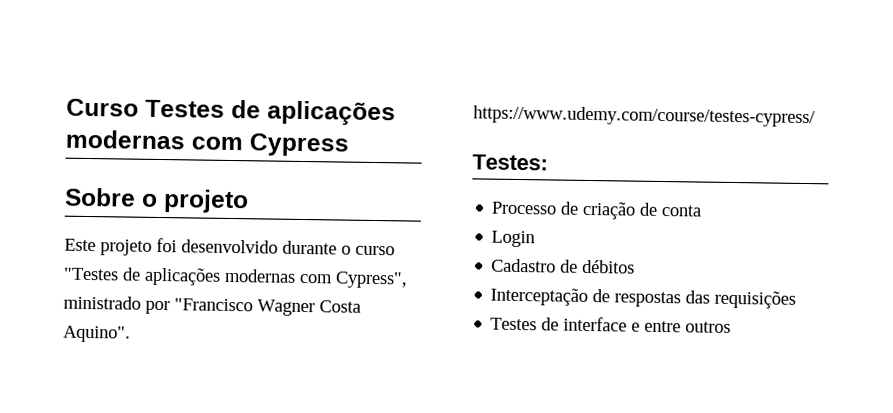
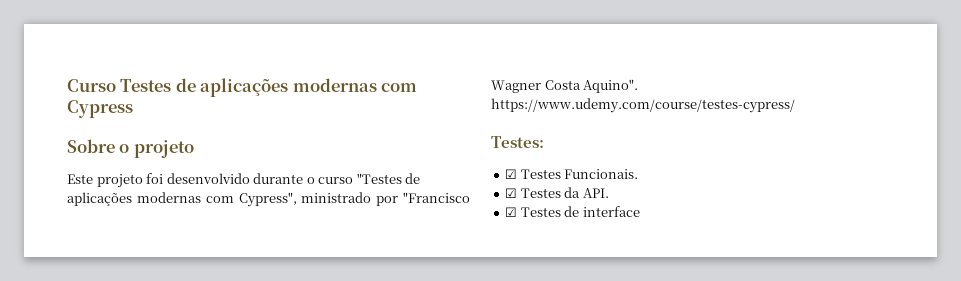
- Processo de criação de conta
- Login
- Cadastro de débitos
- Interceptação de respostas das requisições
- Testes de interface e entre outros
+ ☑ Testes Funcionais.
+ ☑ Testes da API.
+ ☑ Testes de interface

